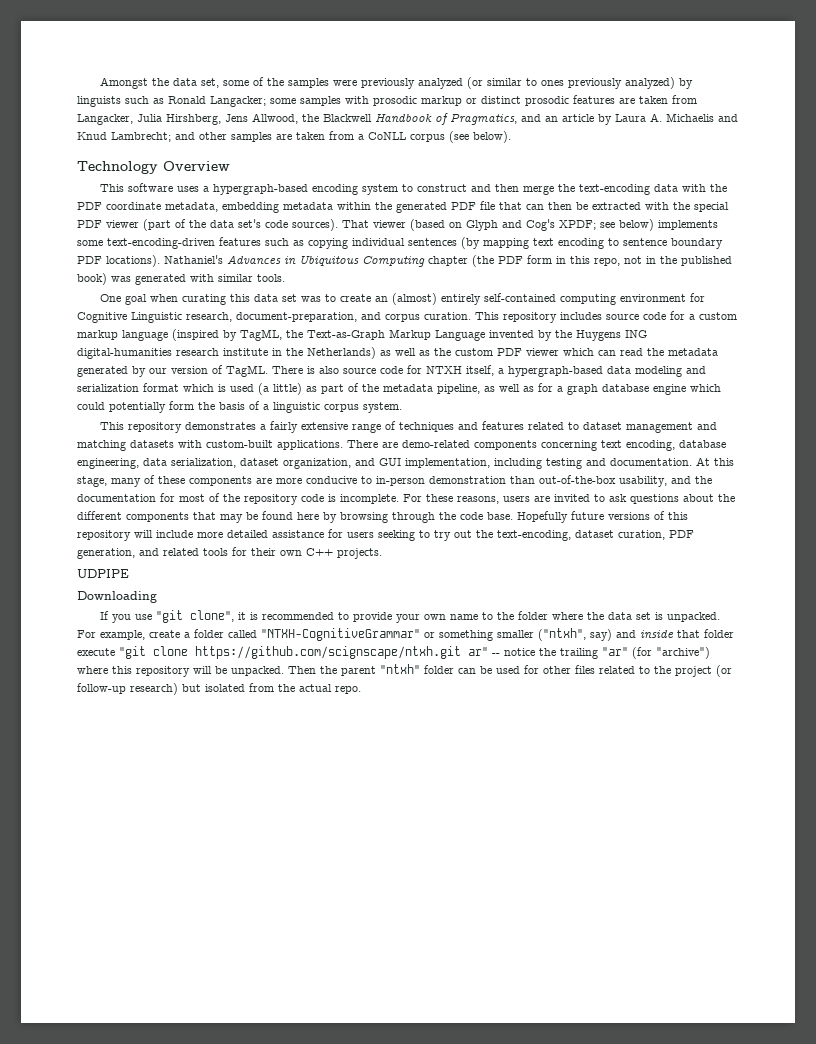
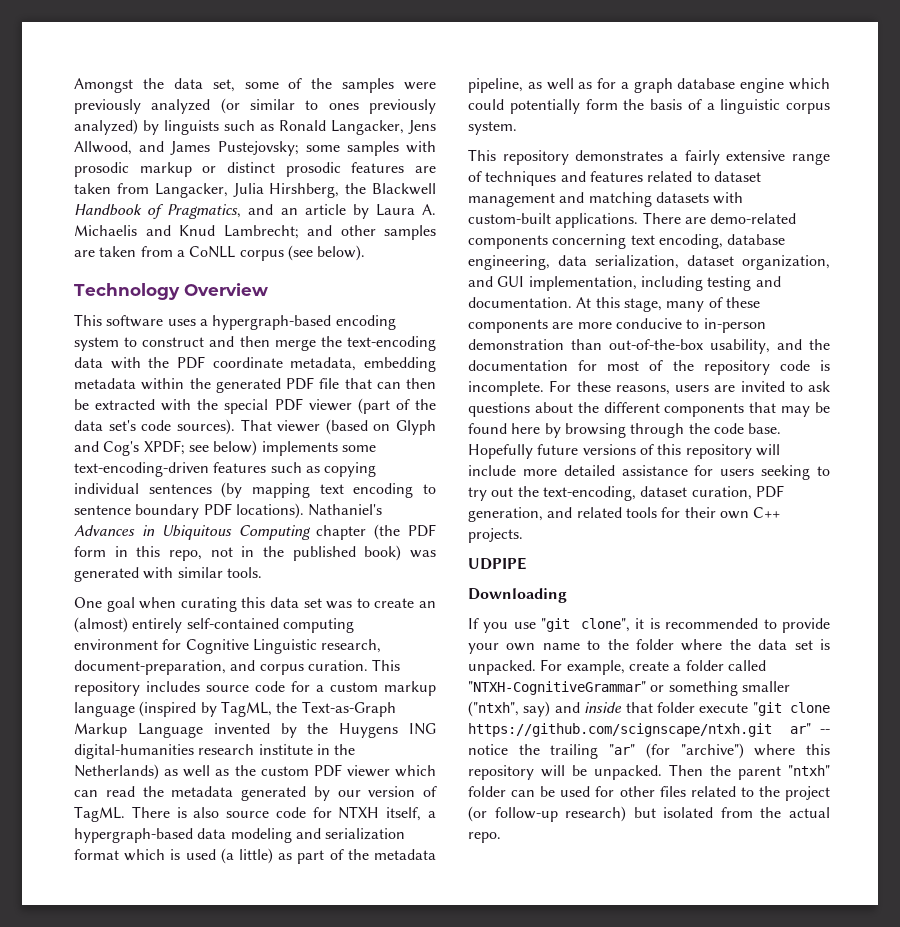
- Amongst the data set, some of the samples were previously analyzed (or similar to ones previously analyzed) by linguists such as Ronald Langacker;
+ Amongst the data set, some of the samples were previously analyzed (or similar to ones previously analyzed) by linguists such as Ronald Langacker, Jens Allwood, and James Pustejovsky;
- some samples with prosodic markup or distinct prosodic features are taken from Langacker, Julia Hirshberg, Jens Allwood, the Blackwell Handbook of Pragmatics, and an article by Laura A. Michaelis and Knud Lambrecht;
+ some samples with prosodic markup or distinct prosodic features are taken from Langacker, Julia Hirshberg, the Blackwell Handbook of Pragmatics, and an article by Laura A. Michaelis and Knud Lambrecht;

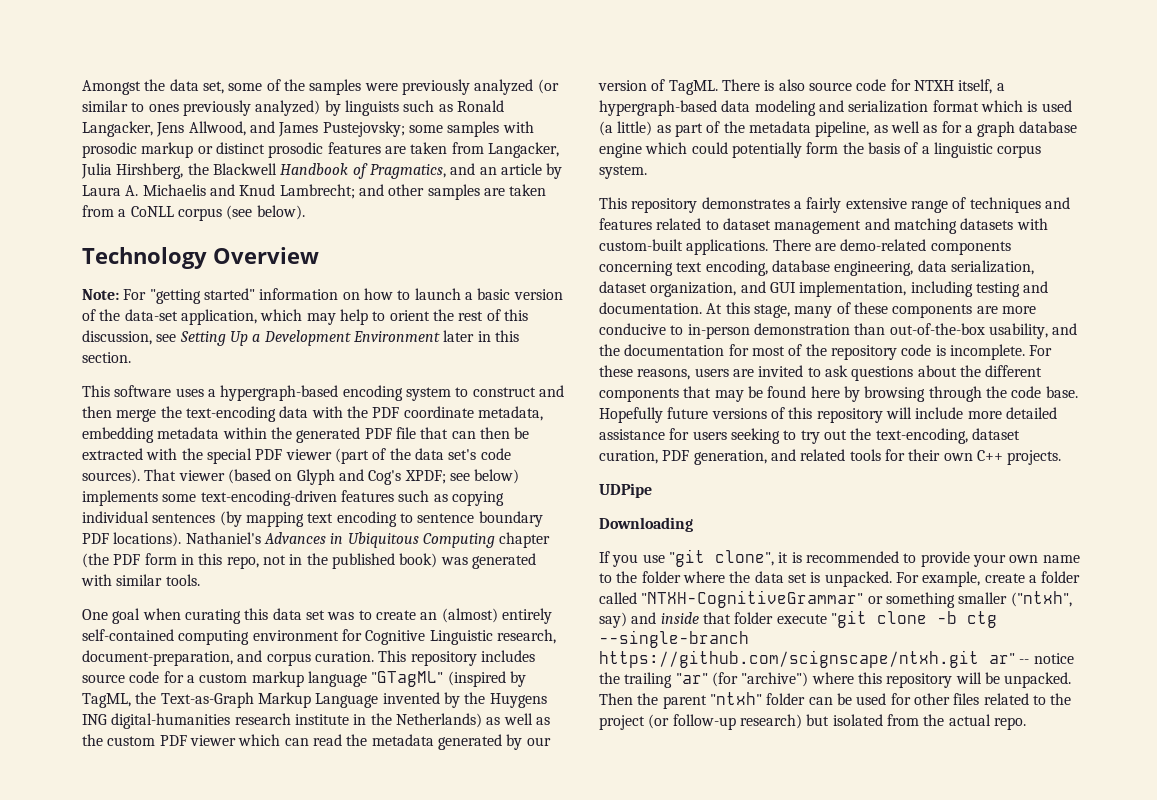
+ Note: For "getting started" information on how to launch a basic version of the data-set application, which may help to orient the rest of this discussion, see Setting Up a Development Environment later in this section.
- This repository includes source code for a custom markup language (inspired by TagML, the Text-as-Graph Markup Language invented by the Huygens ING digital-humanities research institute in the Netherlands) as well as the custom PDF viewer which can read the metadata generated by our version of TagML.
+ This repository includes source code for a custom markup language "GTagML" (inspired by TagML, the Text-as-Graph Markup Language invented by the Huygens ING digital-humanities research institute in the Netherlands) as well as the custom PDF viewer which can read the metadata generated by our version of TagML.
- UDPIPE
+ UDPipe
- For example, create a folder called "NTXH-CognitiveGrammar" or something smaller ("ntxh", say) and inside that folder execute "git clone https://github.com/scignscape/ntxh.git ar" -- notice the trailing "ar" (for "archive") where this repository will be unpacked.
+ For example, create a folder called "NTXH-CognitiveGrammar" or something smaller ("ntxh", say) and inside that folder execute "git clone -b ctg --single-branch https://github.com/scignscape/ntxh.git ar" -- notice the trailing "ar" (for "archive") where this repository will be unpacked.

